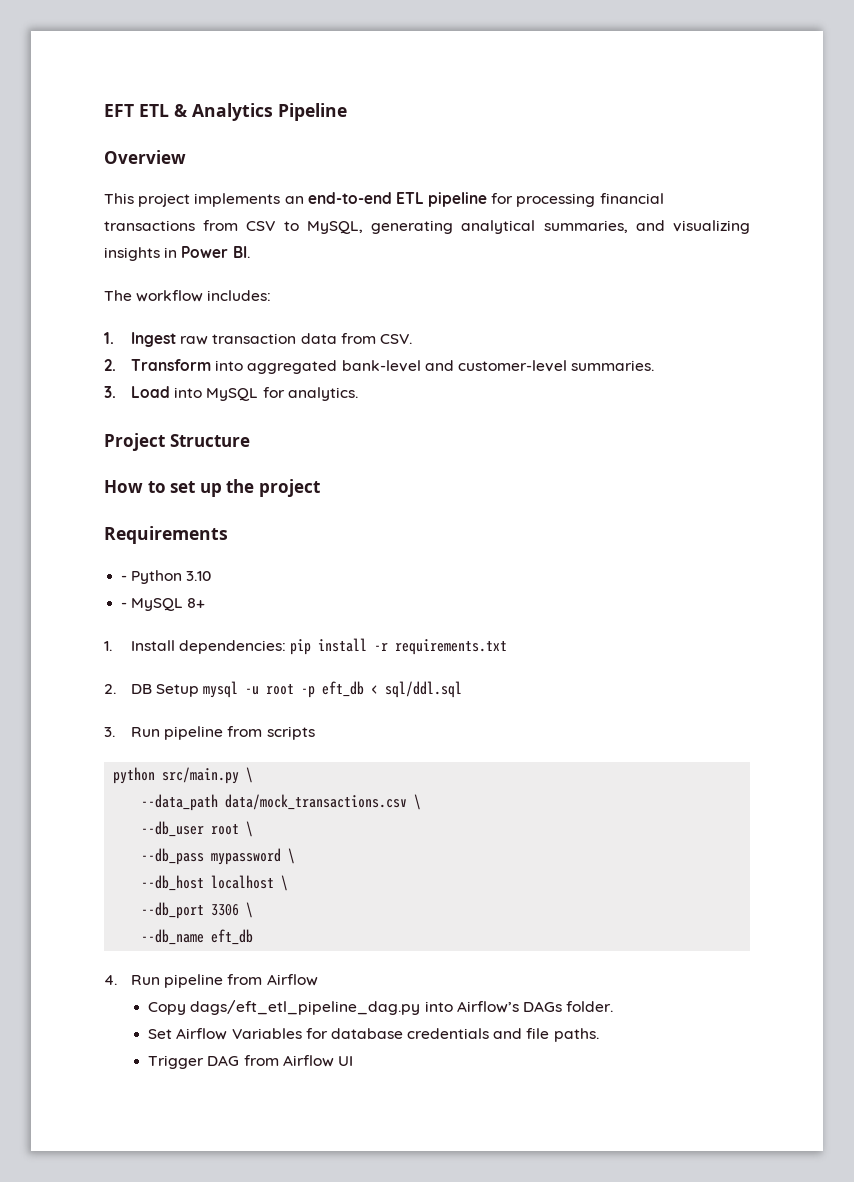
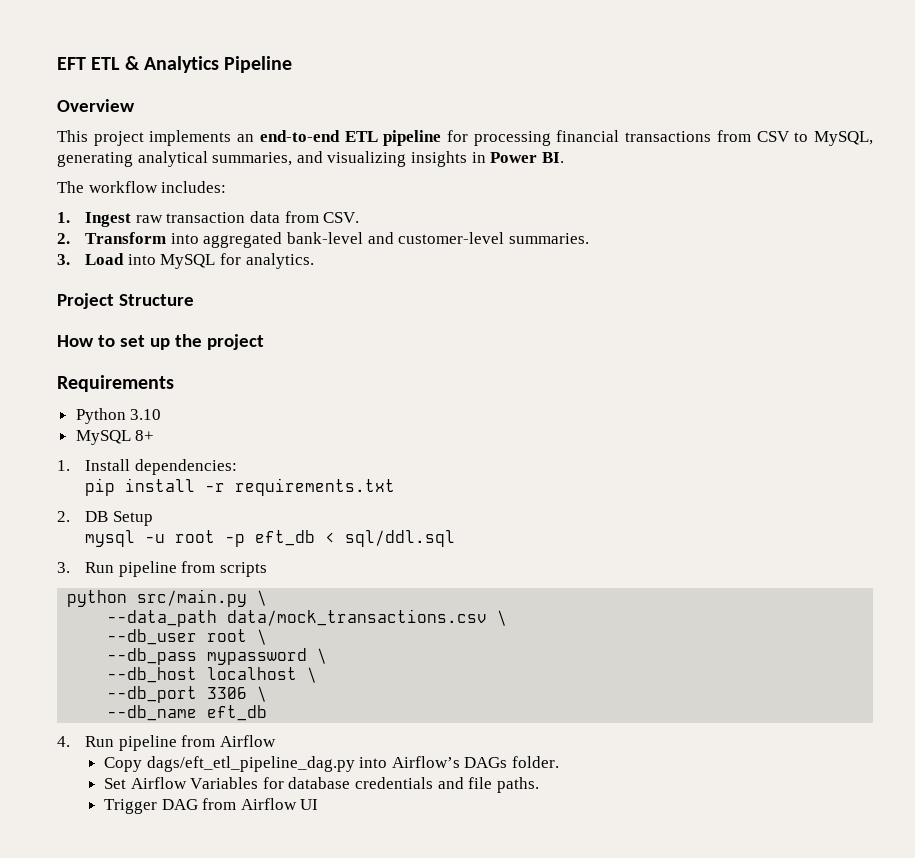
- - Python 3.10
+ Python 3.10
- - MySQL 8+
+ MySQL 8+
- 1. Install dependencies: pip install -r requirements.txt
+ 1. Install dependencies:
+ pip install -r requirements.txt
- 2. DB Setup mysql -u root -p eft_db < sql/ddl.sql
+ 2. DB Setup
+ mysql -u root -p eft_db < sql/ddl.sql

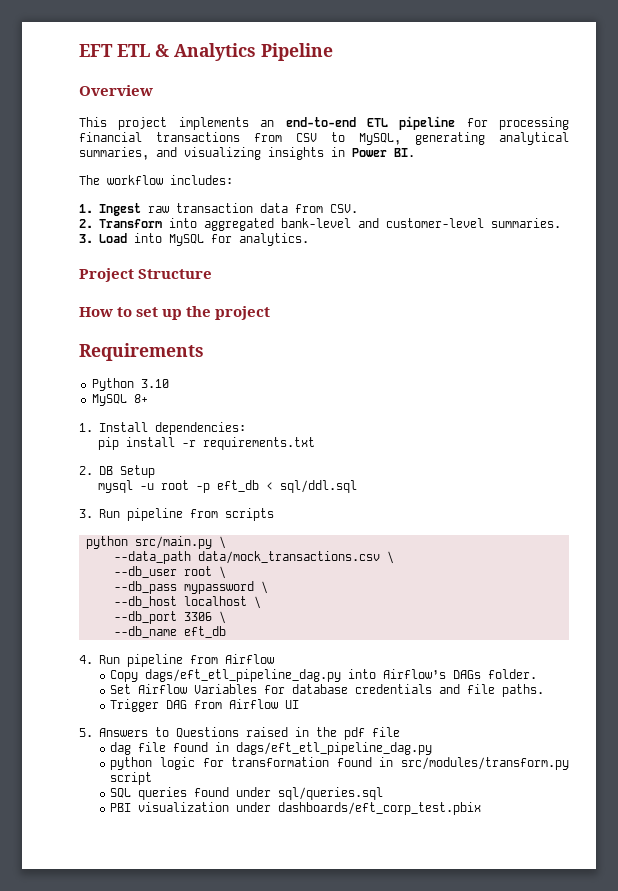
+ 5. Answers to Questions raised in the pdf file
+ dag file found in dags/eft_etl_pipeline_dag.py
+ python logic for transformation found in src/modules/transform.py script
+ SQL queries found under sql/queries.sql
+ PBI visualization under dashboards/eft_corp_test.pbix

